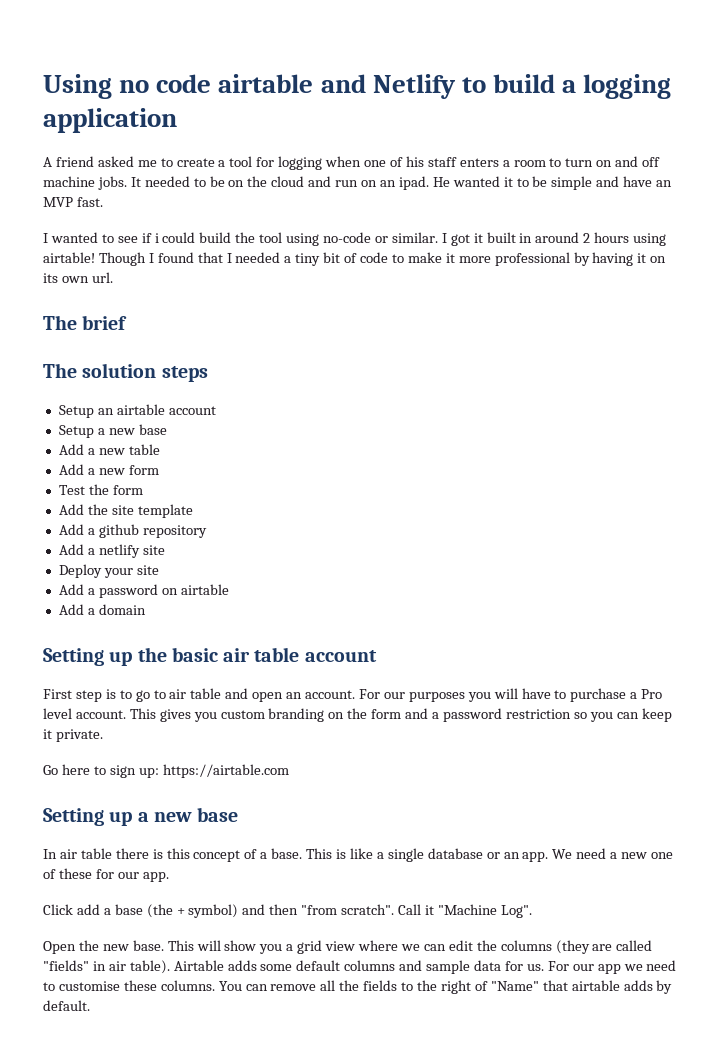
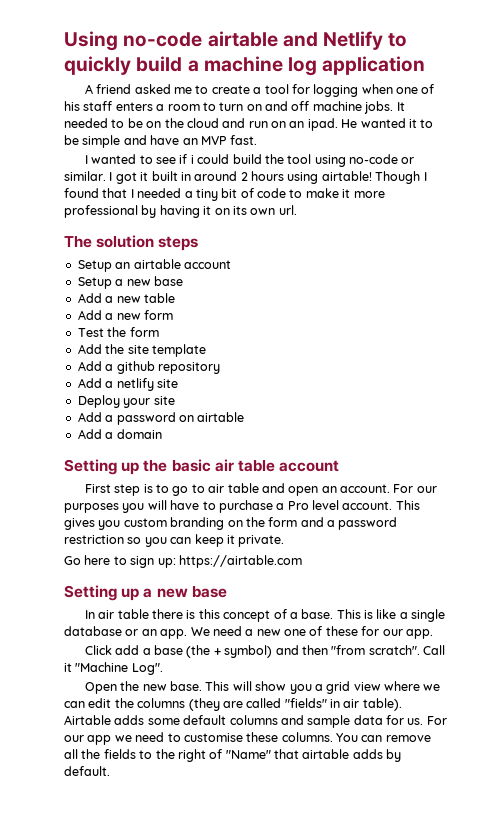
- Using no code airtable and Netlify to build a logging application
+ Using no-code airtable and Netlify to quickly build a machine log application
- The brief

